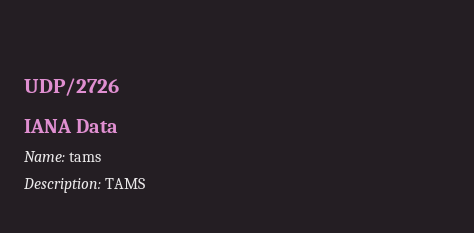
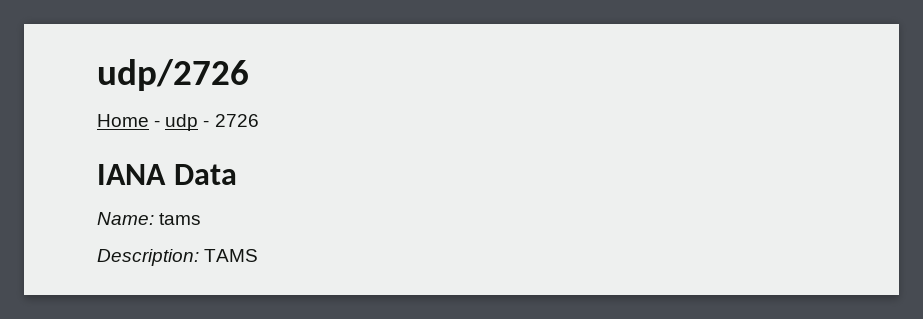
- UDP/2726
+ udp/2726
+ Home - udp - 2726

